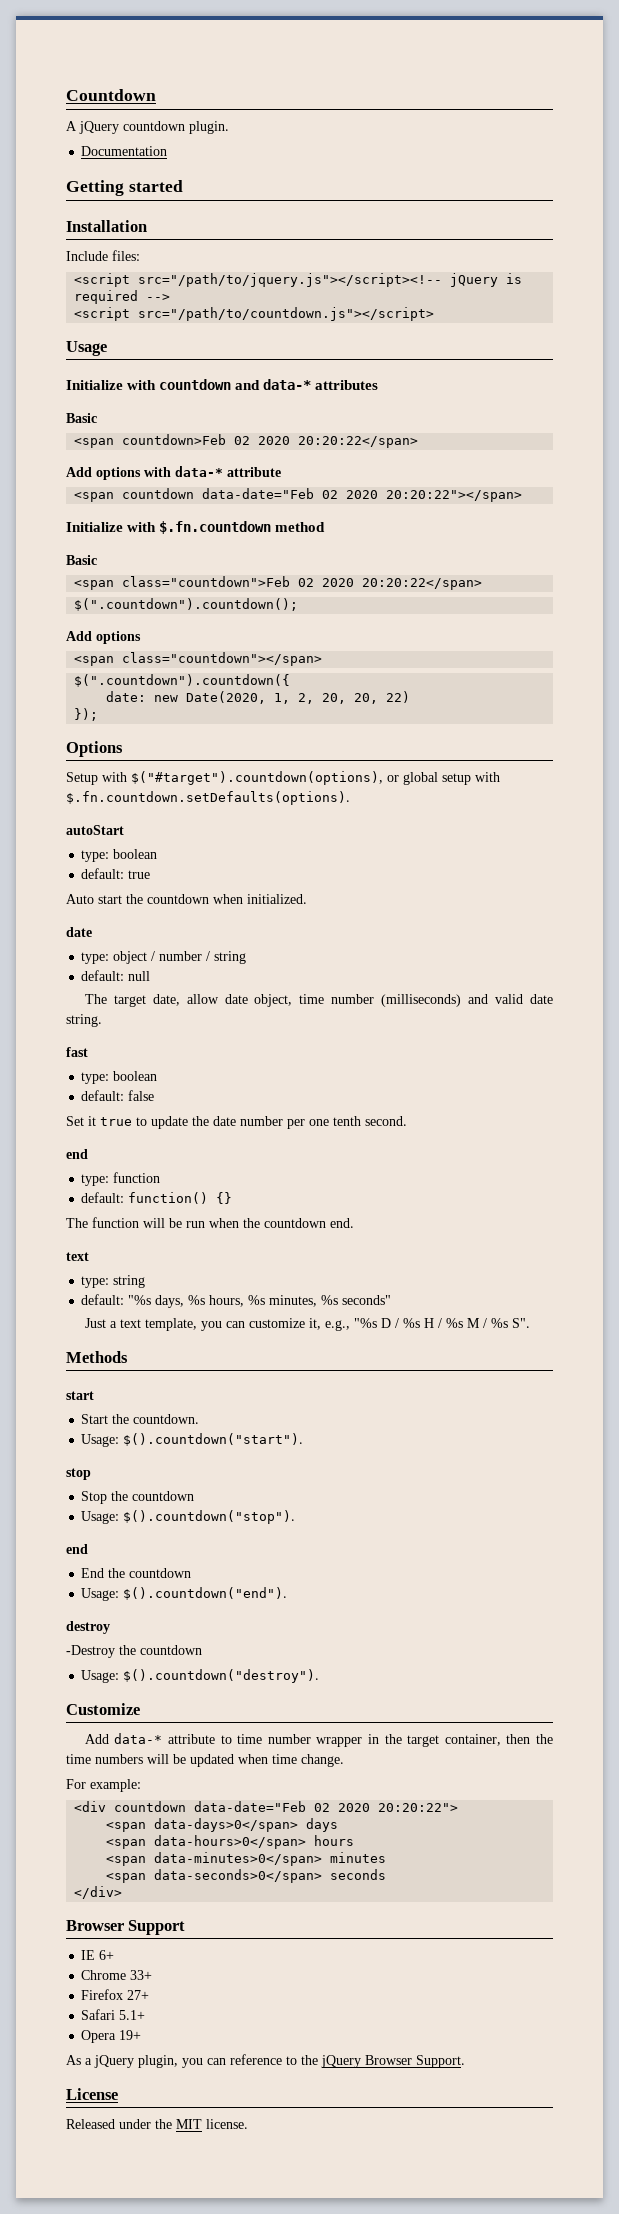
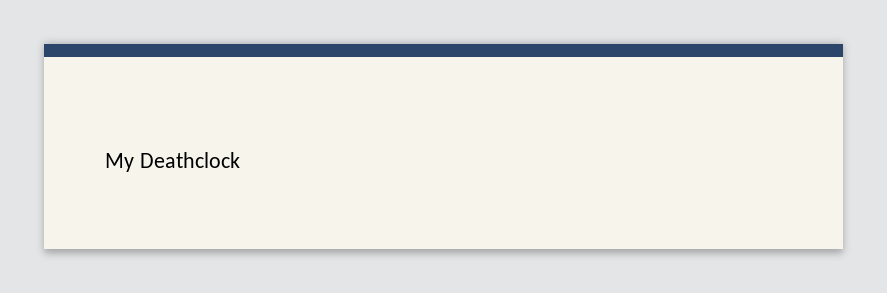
- Countdown
- A jQuery countdown plugin.
- Documentation
- Getting started
- Installation
- Include files:
- <script src="/path/to/jquery.js"></script><!-- jQuery is required -->
- <script src="/path/to/countdown.js"></script>
- Usage
- Initialize with countdown and data-* attributes
- Basic
- <span countdown>Feb 02 2020 20:20:22</span>
- Add options with data-* attribute
- <span countdown data-date="Feb 02 2020 20:20:22"></span>
- Initialize with $.fn.countdown method
- Basic
- <span class="countdown">Feb 02 2020 20:20:22</span>
- $(".countdown").countdown();
- Add options
- <span class="countdown"></span>
- $(".countdown").countdown({
- date: new Date(2020, 1, 2, 20, 20, 22)
- });
- Options
- Setup with $("#target").countdown(options), or global setup with $.fn.countdown.setDefaults(options).
- autoStart
- type: boolean
- default: true
- Auto start the countdown when initialized.
- date
- type: object / number / string
- default: null
- The target date, allow date object, time number (milliseconds) and valid date string.
- fast
- type: boolean
- default: false
- Set it true to update the date number per one tenth second.
- end
- type: function
- default: function() {}
- The function will be run when the countdown end.
- text
- type: string
- default: "%s days, %s hours, %s minutes, %s seconds"
- Just a text template, you can customize it, e.g., "%s D / %s H / %s M / %s S".
- Methods
- start
- Start the countdown.
- Usage: $().countdown("start").
- stop
- Stop the countdown
- Usage: $().countdown("stop").
- end
- End the countdown
- Usage: $().countdown("end").
- destroy
- -Destroy the countdown
- Usage: $().countdown("destroy").
- Customize
- Add data-* attribute to time number wrapper in the target container, then the time numbers will be updated when time change.
- For example:
- <div countdown data-date="Feb 02 2020 20:20:22">
- <span data-days>0</span> days
- <span data-hours>0</span> hours
- <span data-minutes>0</span> minutes
- <span data-seconds>0</span> seconds
- </div>
- Browser Support
- IE 6+
- Chrome 33+
- Firefox 27+
- Safari 5.1+
- Opera 19+
- As a jQuery plugin, you can reference to the jQuery Browser Support.
- License
- Released under the MIT license.
+ My Deathclock

